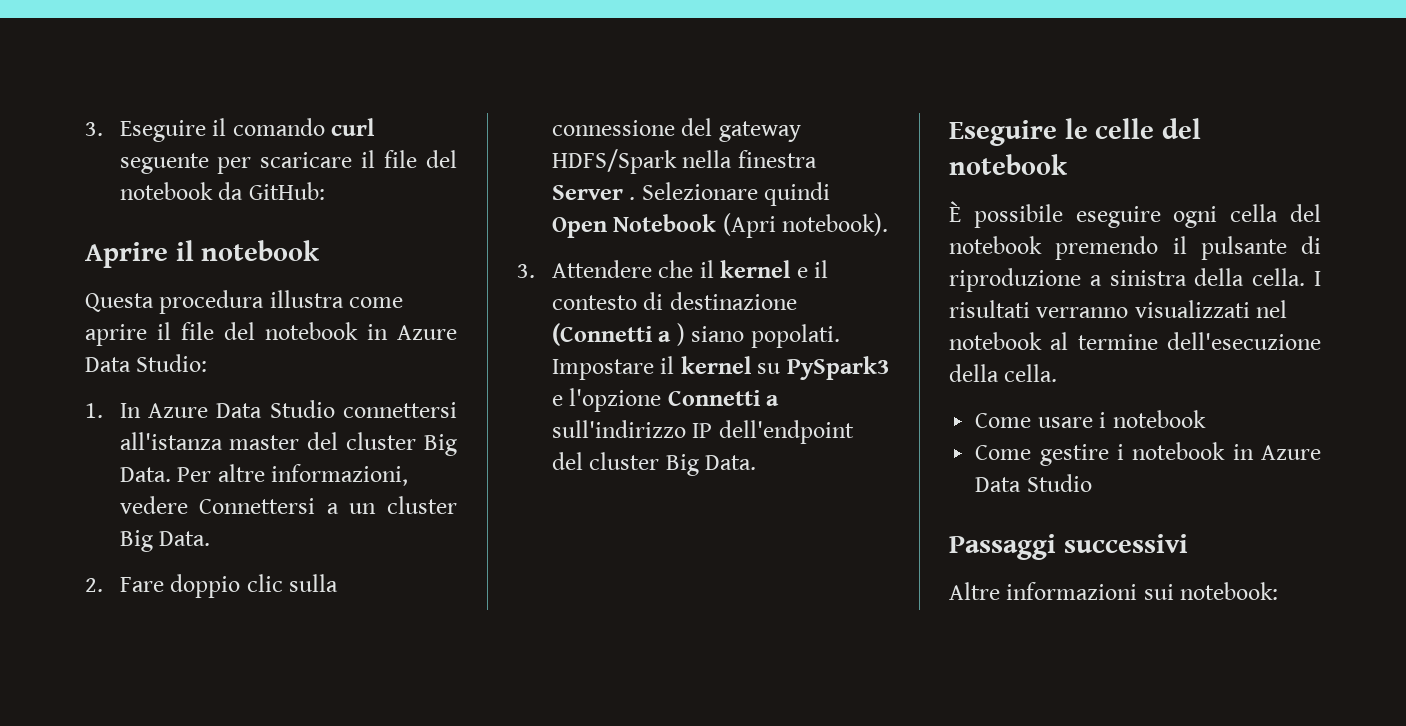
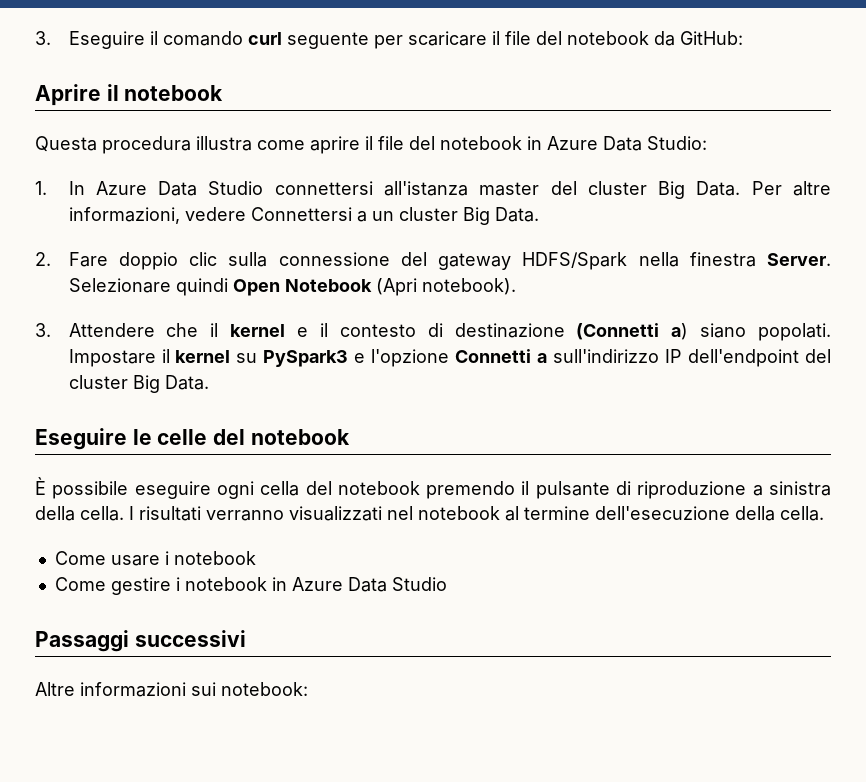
- 2. Fare doppio clic sulla connessione del gateway HDFS/Spark nella finestra Server .
+ 2. Fare doppio clic sulla connessione del gateway HDFS/Spark nella finestra Server.
- 3. Attendere che il kernel e il contesto di destinazione (Connetti a ) siano popolati.
+ 3. Attendere che il kernel e il contesto di destinazione (Connetti a) siano popolati.

